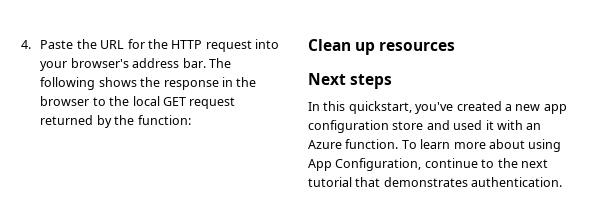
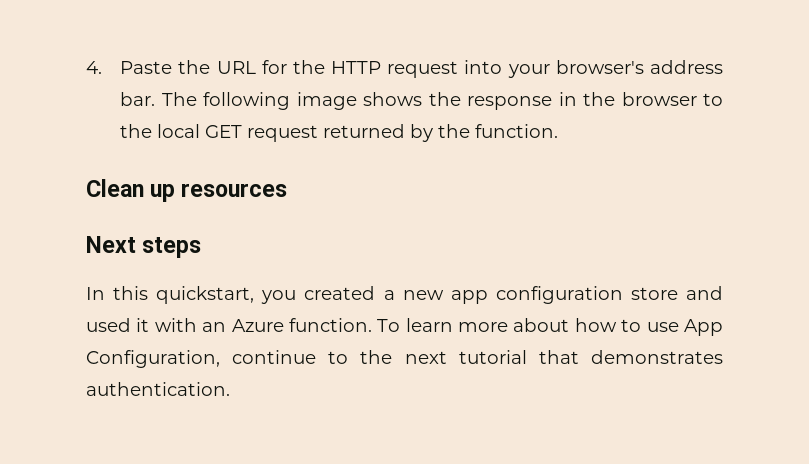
- The following shows the response in the browser to the local GET request returned by the function:
+ The following image shows the response in the browser to the local GET request returned by the function.
- In this quickstart, you've created a new app configuration store and used it with an Azure function.
+ In this quickstart, you created a new app configuration store and used it with an Azure function.
- To learn more about using App Configuration, continue to the next tutorial that demonstrates authentication.
+ To learn more about how to use App Configuration, continue to the next tutorial that demonstrates authentication.

